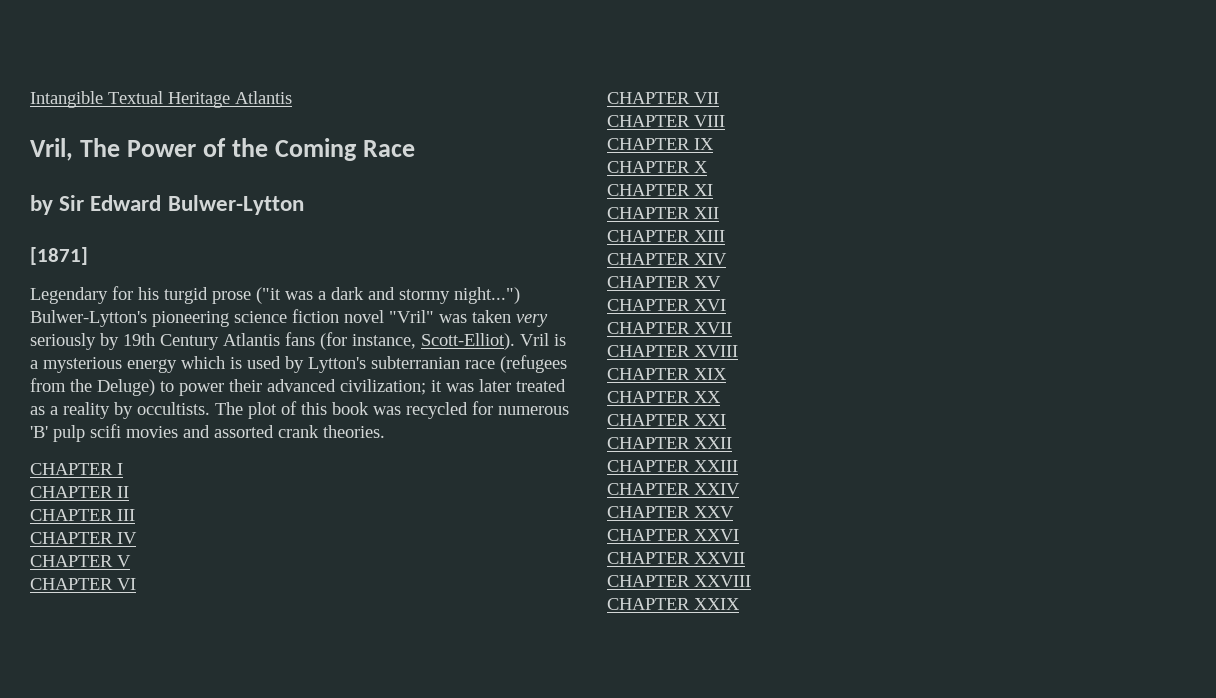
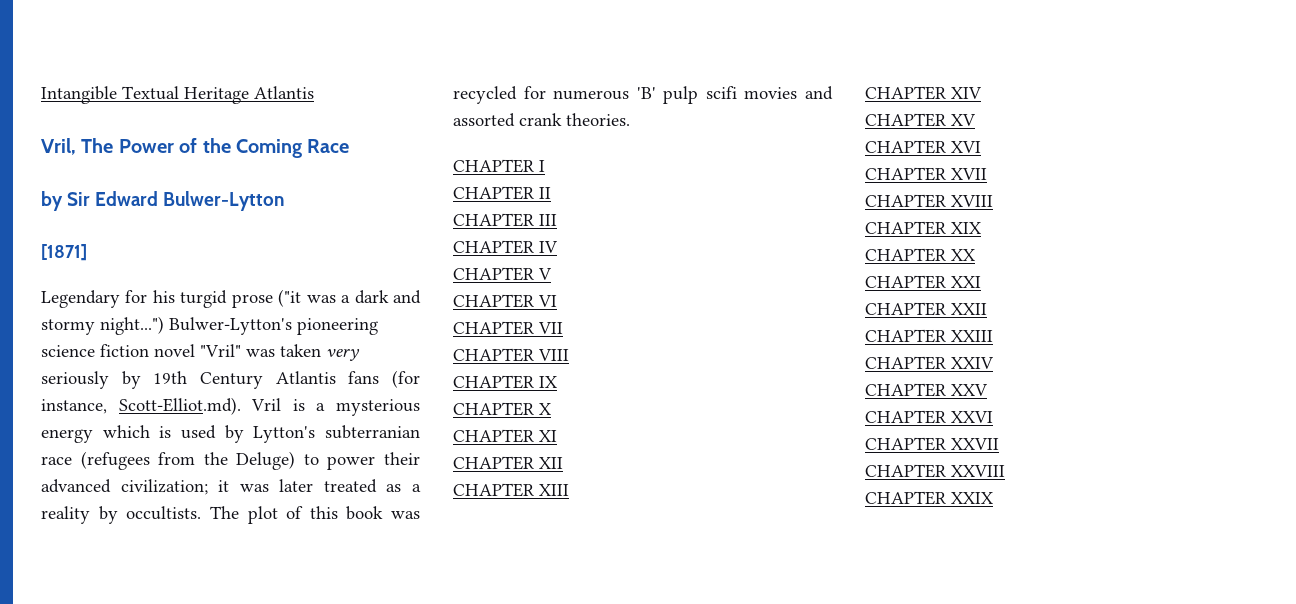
- Bulwer-Lytton's pioneering science fiction novel "Vril" was taken very seriously by 19th Century Atlantis fans (for instance, Scott-Elliot). Vril is a mysterious energy which is used by Lytton's subterranian race (refugees from the Deluge) to power their advanced civilization; it was later treated as a reality by occultists.
+ Bulwer-Lytton's pioneering science fiction novel "Vril" was taken very seriously by 19th Century Atlantis fans (for instance, Scott-Elliot.md). Vril is a mysterious energy which is used by Lytton's subterranian race (refugees from the Deluge) to power their advanced civilization; it was later treated as a reality by occultists.

